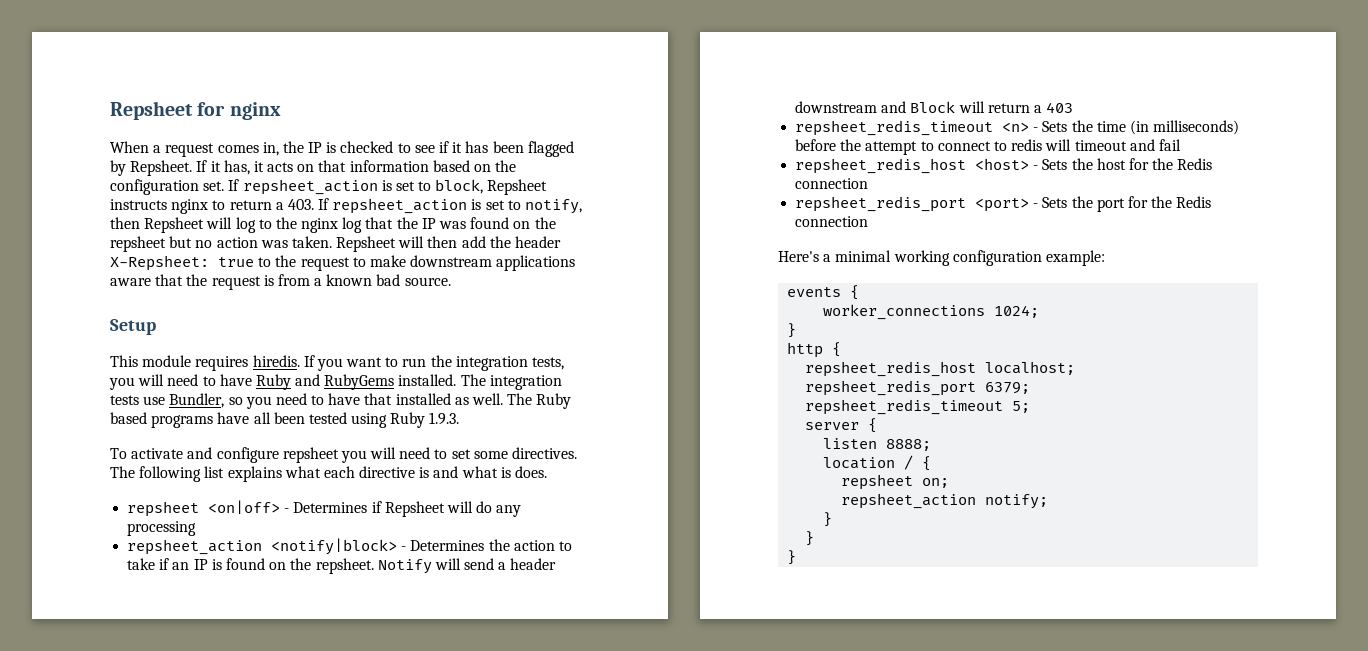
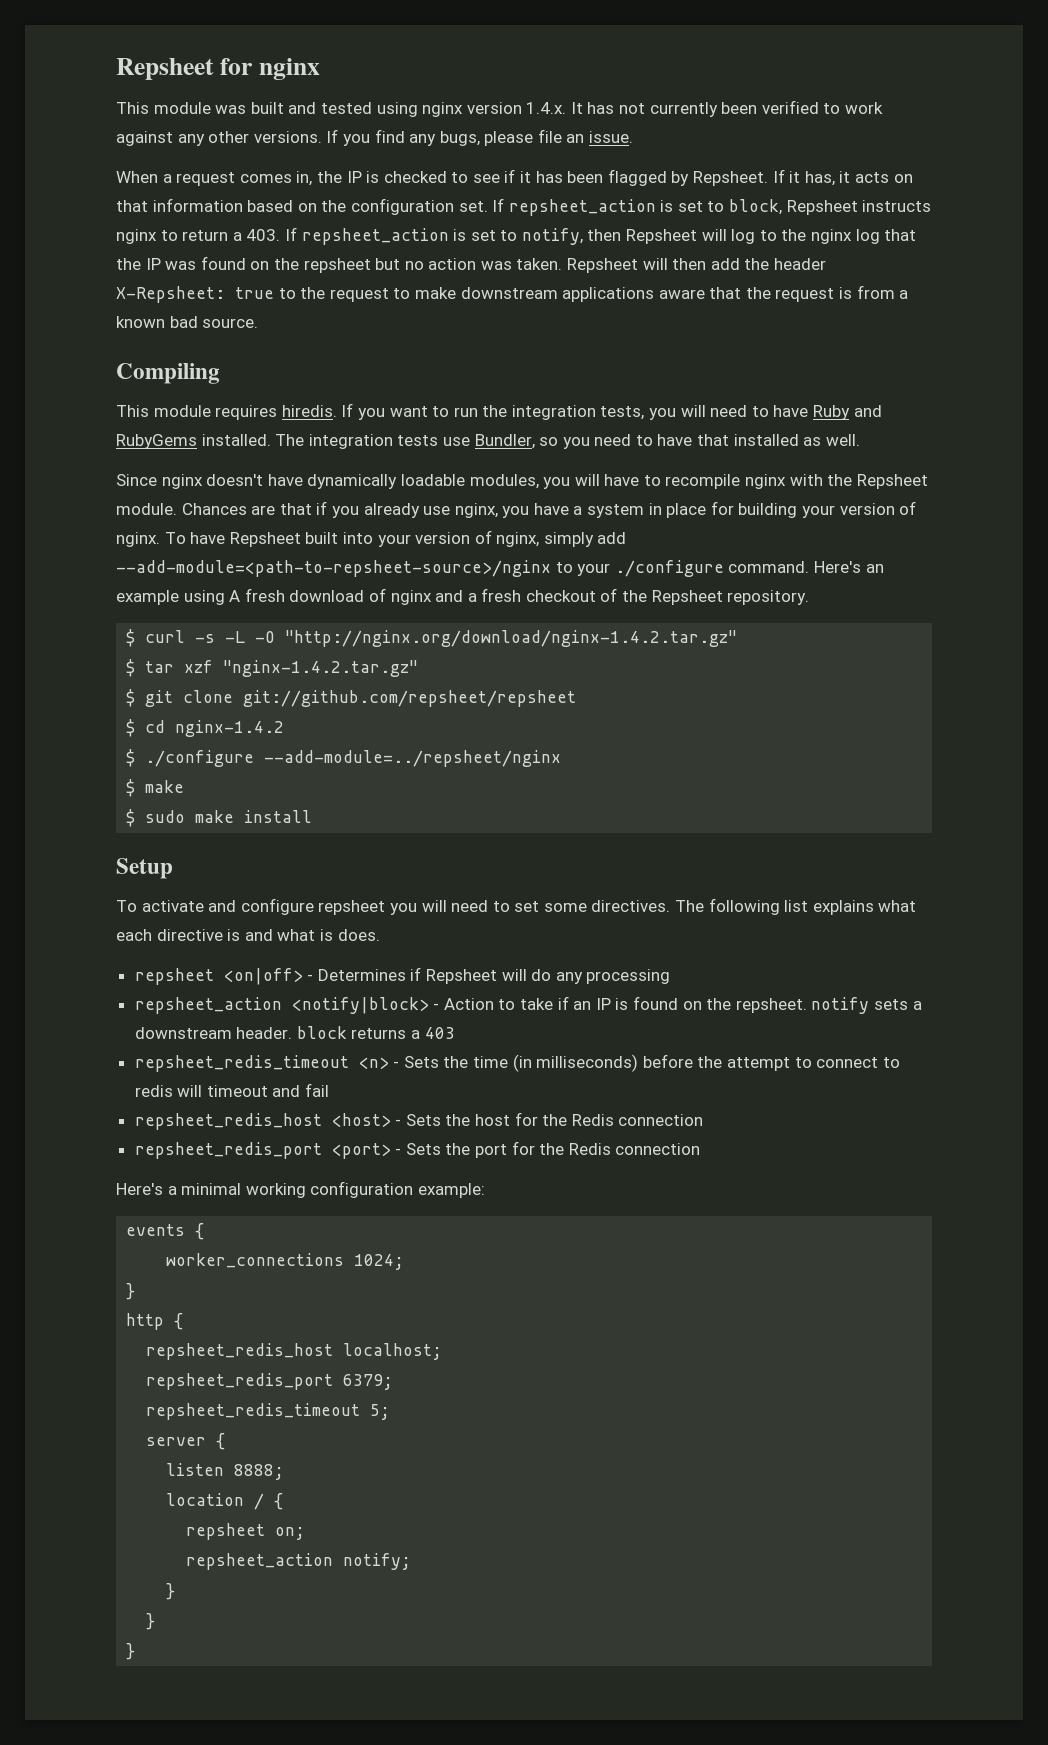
+ This module was built and tested using nginx version 1.4.x. It has not currently been verified to work against any other versions. If you find any bugs, please file an issue.
- Setup
+ Compiling
- The integration tests use Bundler, so you need to have that installed as well. The Ruby based programs have all been tested using Ruby 1.9.3.
+ The integration tests use Bundler, so you need to have that installed as well.
+ Since nginx doesn't have dynamically loadable modules, you will have to recompile nginx with the Repsheet module. Chances are that if you already use nginx, you have a system in place for building your version of nginx. To have Repsheet built into your version of nginx, simply add --add-module=<path-to-repsheet-source>/nginx to your ./configure command. Here's an example using A fresh download of nginx and a fresh checkout of the Repsheet repository.
+ $ curl -s -L -O "http://nginx.org/download/nginx-1.4.2.tar.gz"
+ $ tar xzf "nginx-1.4.2.tar.gz"
+ $ git clone git://github.com/repsheet/repsheet
+ $ cd nginx-1.4.2
+ $ ./configure --add-module=../repsheet/nginx
+ $ make
+ $ sudo make install
+ Setup
- repsheet_action <notify|block> - Determines the action to take if an IP is found on the repsheet. Notify will send a header downstream and Block will return a 403
+ repsheet_action <notify|block> - Action to take if an IP is found on the repsheet. notify sets a downstream header. block returns a 403

